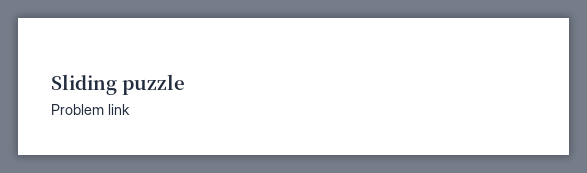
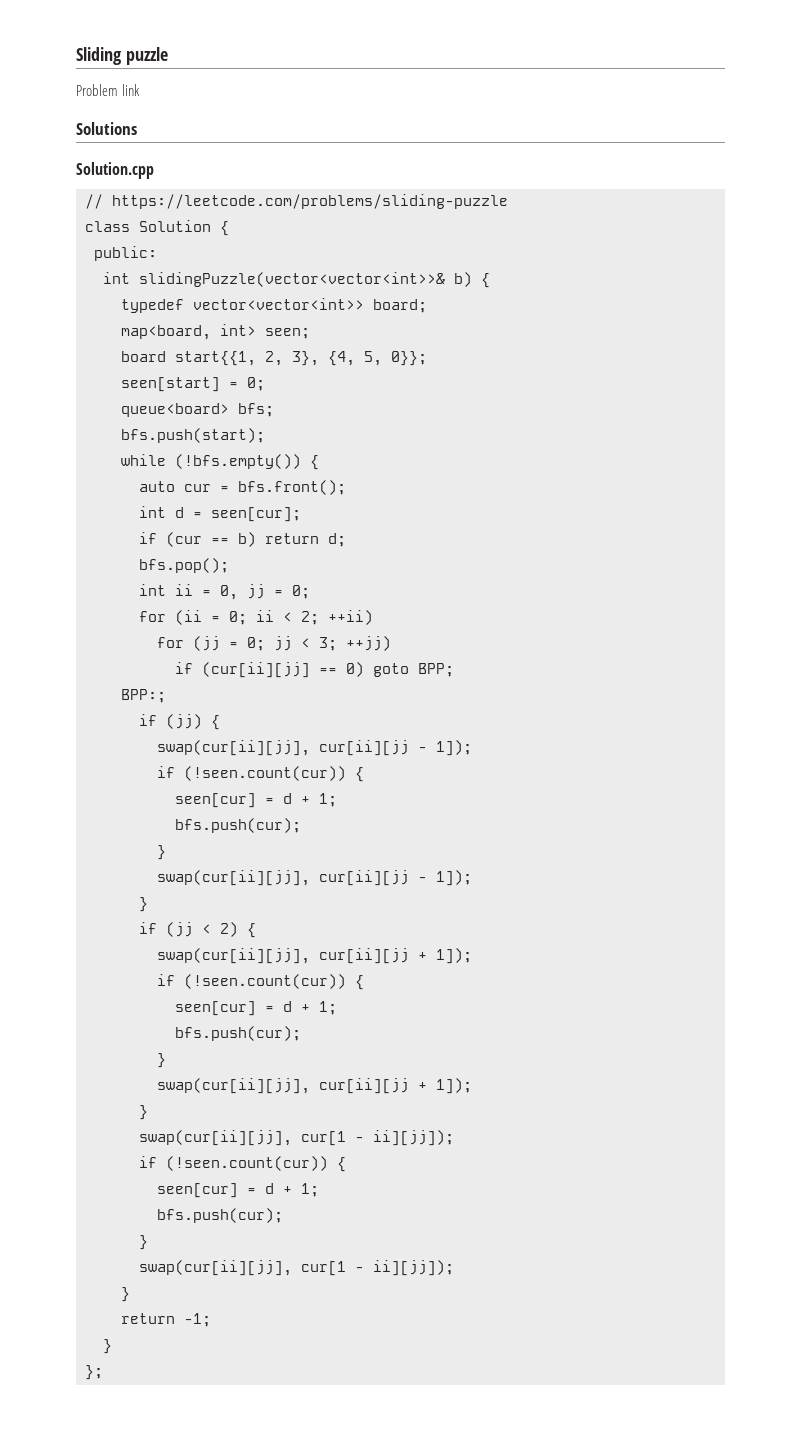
+ Solutions
+ Solution.cpp
+ // https://leetcode.com/problems/sliding-puzzle
+ class Solution {
+ public:
+ int slidingPuzzle(vector<vector<int>>& b) {
+ typedef vector<vector<int>> board;
+ map<board, int> seen;
+ board start{{1, 2, 3}, {4, 5, 0}};
+ seen[start] = 0;
+ queue<board> bfs;
+ bfs.push(start);
+ while (!bfs.empty()) {
+ auto cur = bfs.front();
+ int d = seen[cur];
+ if (cur == b) return d;
+ bfs.pop();
+ int ii = 0, jj = 0;
+ for (ii = 0; ii < 2; ++ii)
+ for (jj = 0; jj < 3; ++jj)
+ if (cur[ii][jj] == 0) goto BPP;
+ BPP:;
+ if (jj) {
+ swap(cur[ii][jj], cur[ii][jj - 1]);
+ if (!seen.count(cur)) {
+ seen[cur] = d + 1;
+ bfs.push(cur);
+ }
+ swap(cur[ii][jj], cur[ii][jj - 1]);
+ }
+ if (jj < 2) {
+ swap(cur[ii][jj], cur[ii][jj + 1]);
+ if (!seen.count(cur)) {
+ seen[cur] = d + 1;
+ bfs.push(cur);
+ }
+ swap(cur[ii][jj], cur[ii][jj + 1]);
+ }
+ swap(cur[ii][jj], cur[1 - ii][jj]);
+ if (!seen.count(cur)) {
+ seen[cur] = d + 1;
+ bfs.push(cur);
+ }
+ swap(cur[ii][jj], cur[1 - ii][jj]);
+ }
+ return -1;
+ }
+ };

